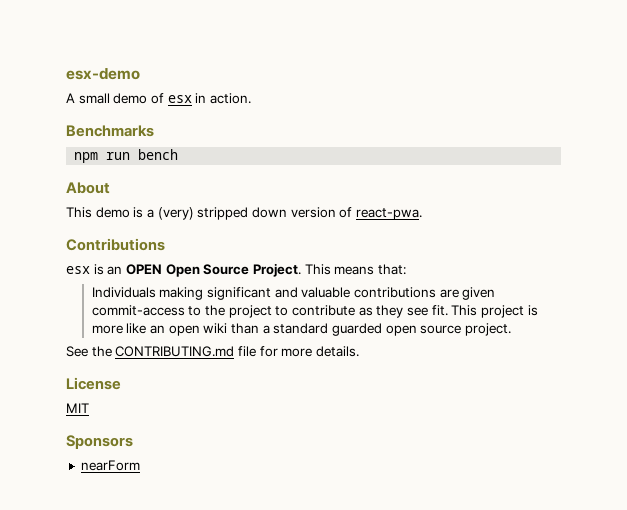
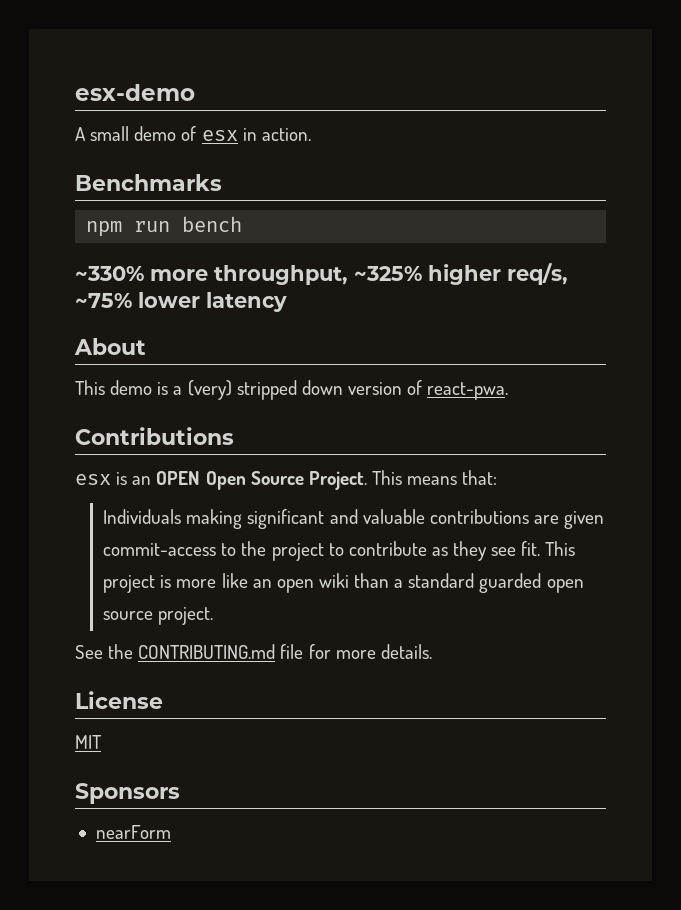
+ ~330% more throughput, ~325% higher req/s, ~75% lower latency

